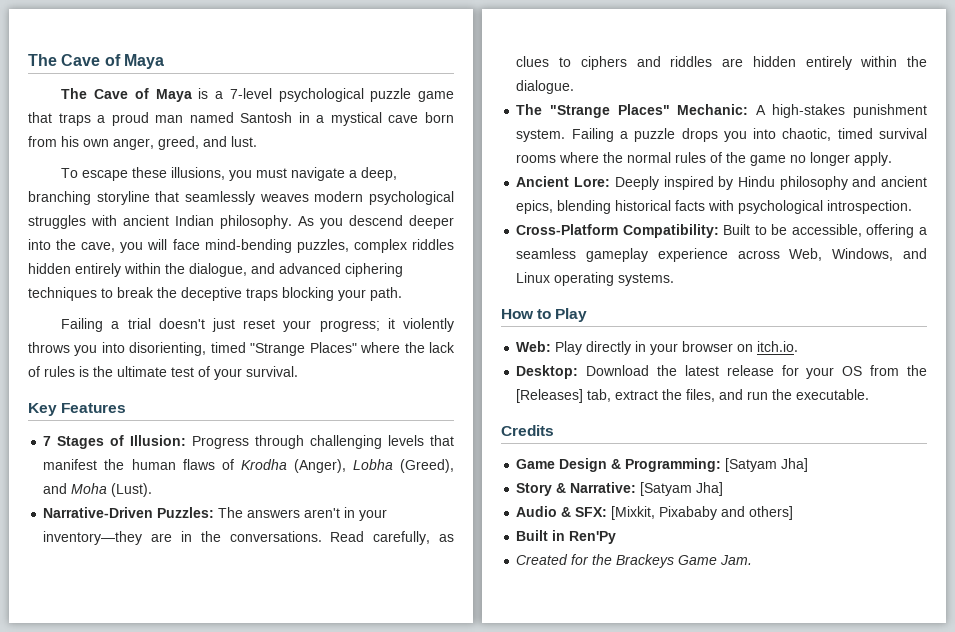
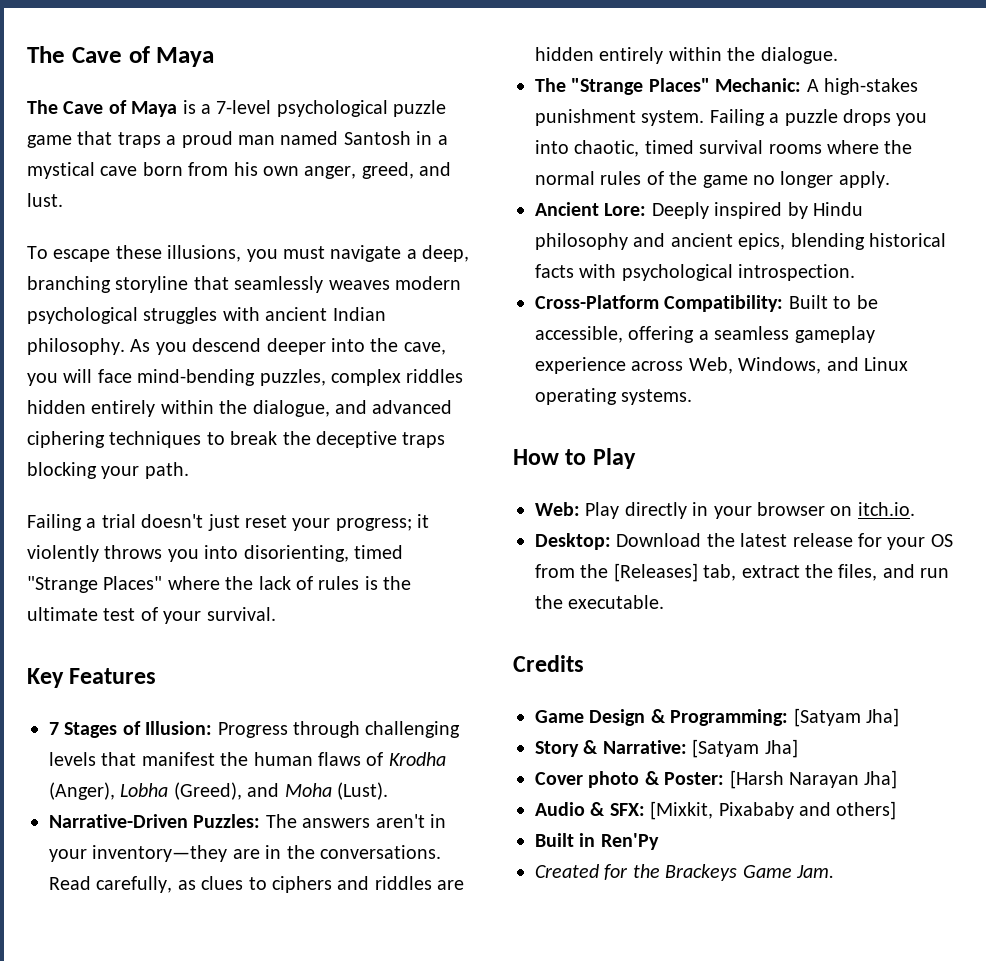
+ Cover photo & Poster: [Harsh Narayan Jha]

